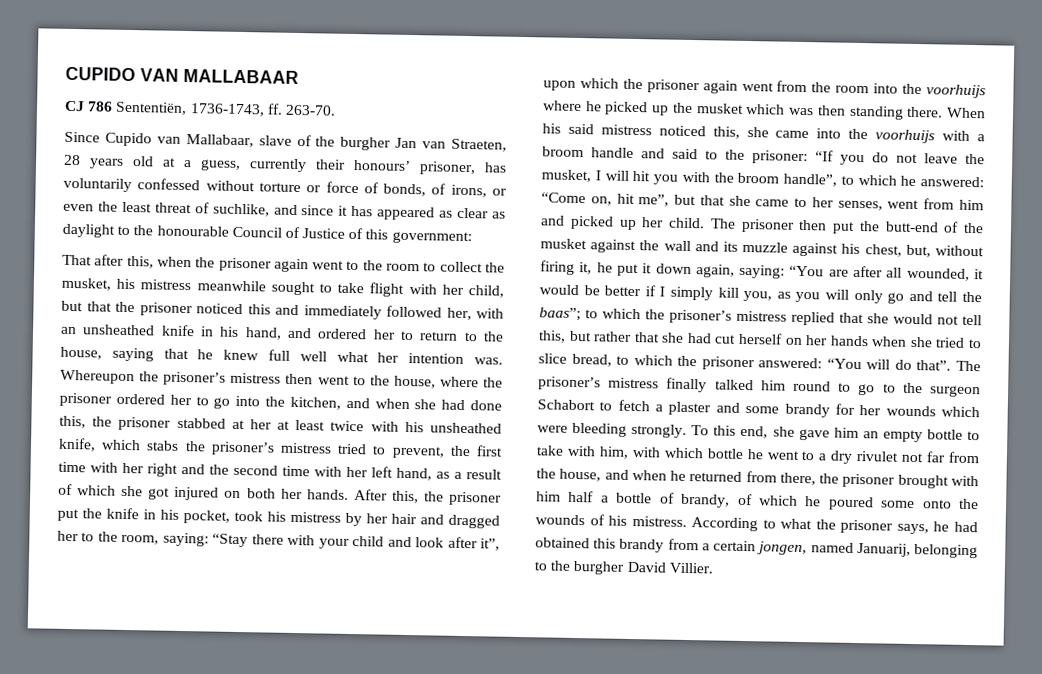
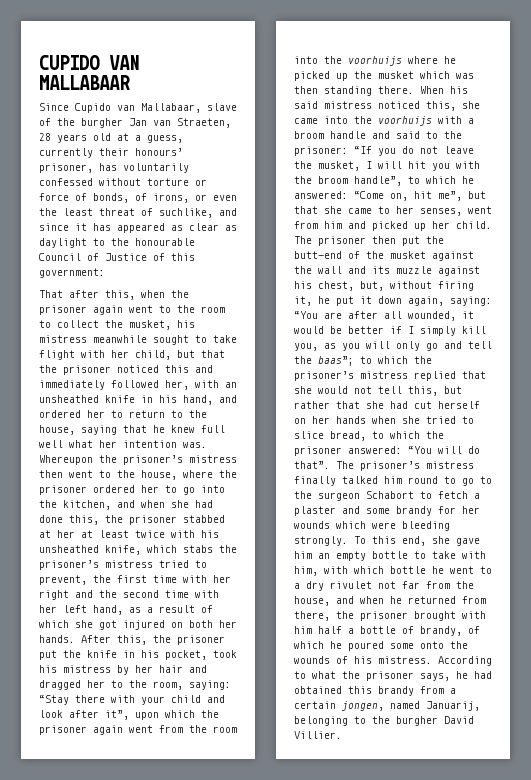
- CJ 786 Sententiën, 1736-1743, ff. 263-70.

